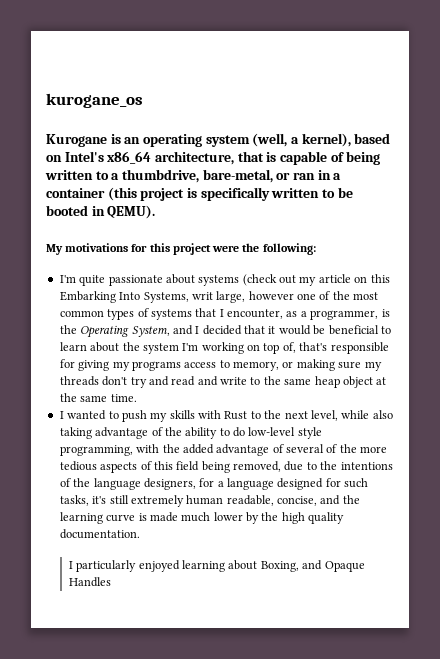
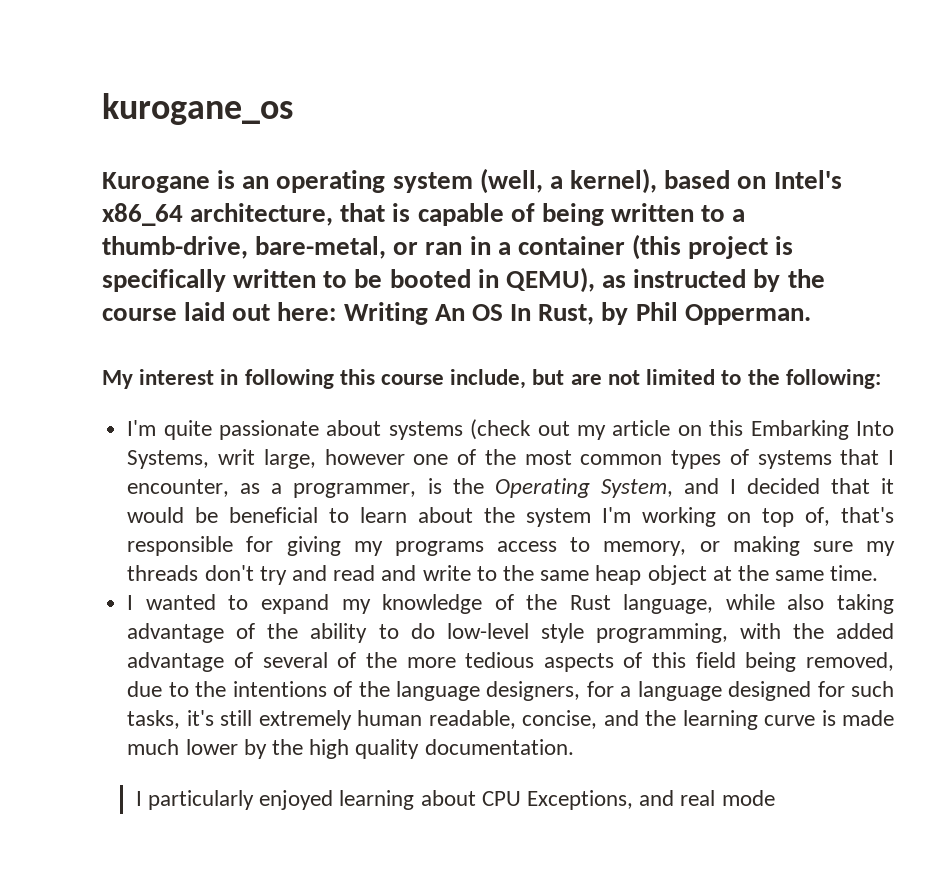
- Kurogane is an operating system (well, a kernel), based on Intel's x86_64 architecture, that is capable of being written to a thumbdrive, bare-metal, or ran in a container (this project is specifically written to be booted in QEMU).
- My motivations for this project were the following:
+ Kurogane is an operating system (well, a kernel), based on Intel's x86_64 architecture, that is capable of being written to a thumb-drive, bare-metal, or ran in a container (this project is specifically written to be booted in QEMU), as instructed by the course laid out here: Writing An OS In Rust, by Phil Opperman.
+ My interest in following this course include, but are not limited to the following:
- I wanted to push my skills with Rust to the next level, while also taking advantage of the ability to do low-level style programming, with the added advantage of several of the more tedious aspects of this field being removed, due to the intentions of the language designers, for a language designed for such tasks, it's still extremely human readable, concise, and the learning curve is made much lower by the high quality documentation.
+ I wanted to expand my knowledge of the Rust language, while also taking advantage of the ability to do low-level style programming, with the added advantage of several of the more tedious aspects of this field being removed, due to the intentions of the language designers, for a language designed for such tasks, it's still extremely human readable, concise, and the learning curve is made much lower by the high quality documentation.
- I particularly enjoyed learning about Boxing, and Opaque Handles
+ I particularly enjoyed learning about CPU Exceptions, and real mode

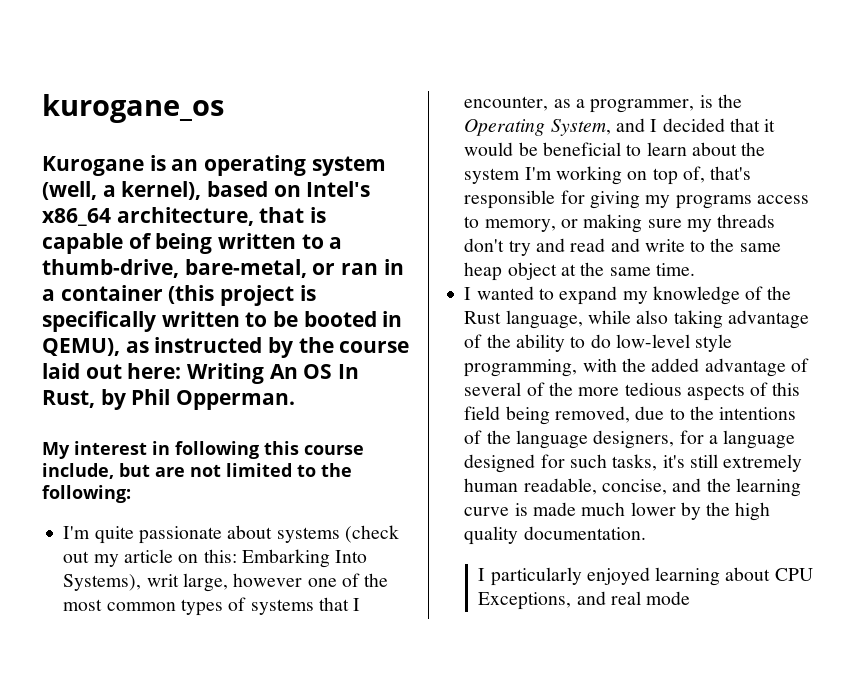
- I'm quite passionate about systems (check out my article on this Embarking Into Systems, writ large, however one of the most common types of systems that I encounter, as a programmer, is the Operating System, and I decided that it would be beneficial to learn about the system I'm working on top of, that's responsible for giving my programs access to memory, or making sure my threads don't try and read and write to the same heap object at the same time.
+ I'm quite passionate about systems (check out my article on this: Embarking Into Systems), writ large, however one of the most common types of systems that I encounter, as a programmer, is the Operating System, and I decided that it would be beneficial to learn about the system I'm working on top of, that's responsible for giving my programs access to memory, or making sure my threads don't try and read and write to the same heap object at the same time.

